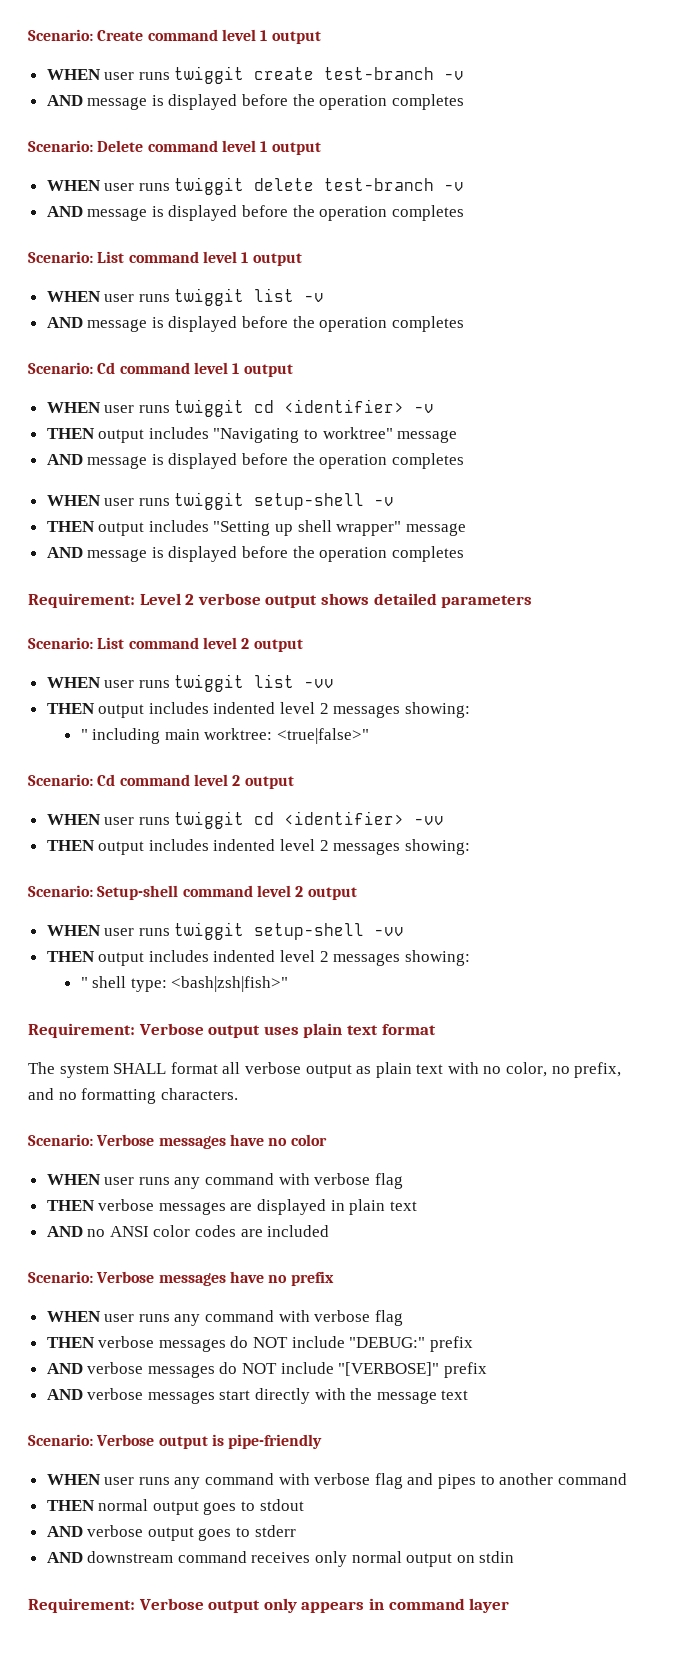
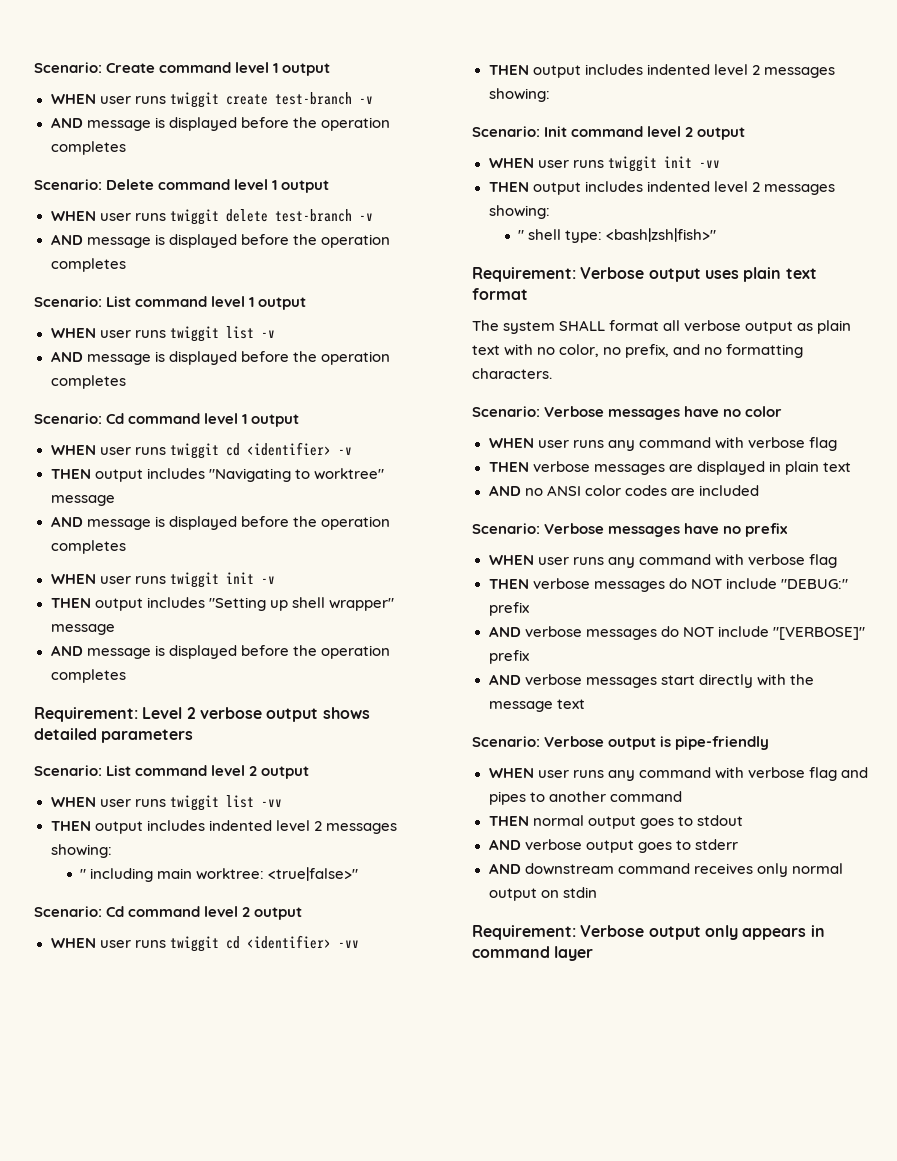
- WHEN user runs twiggit setup-shell -v
+ WHEN user runs twiggit init -v
- Scenario: Setup-shell command level 2 output
- WHEN user runs twiggit setup-shell -vv
+ Scenario: Init command level 2 output
+ WHEN user runs twiggit init -vv

